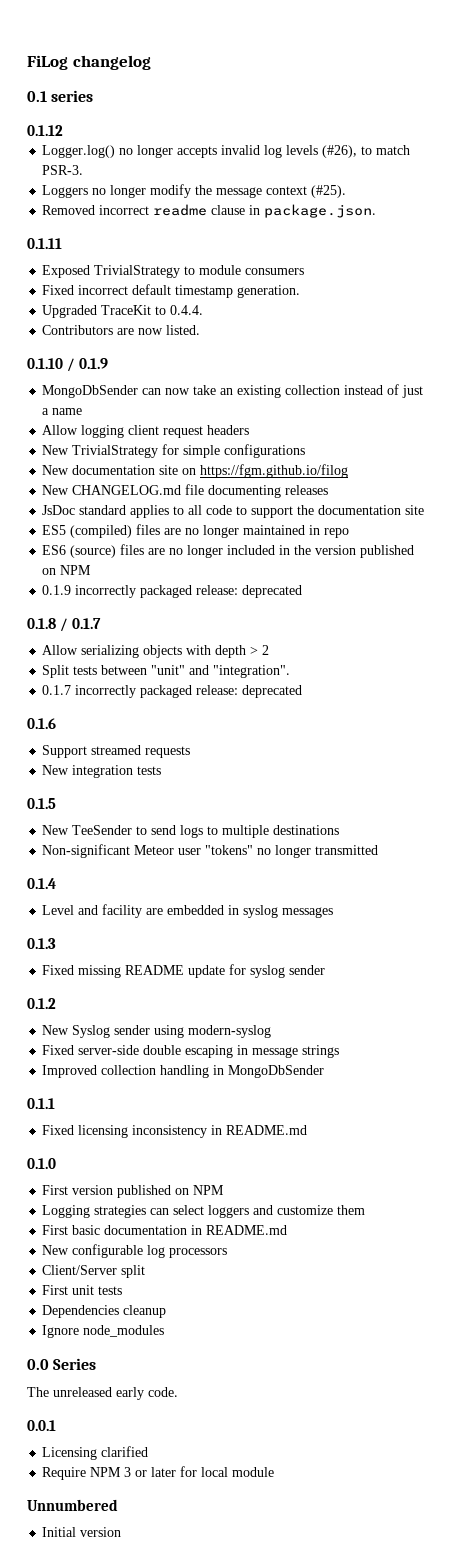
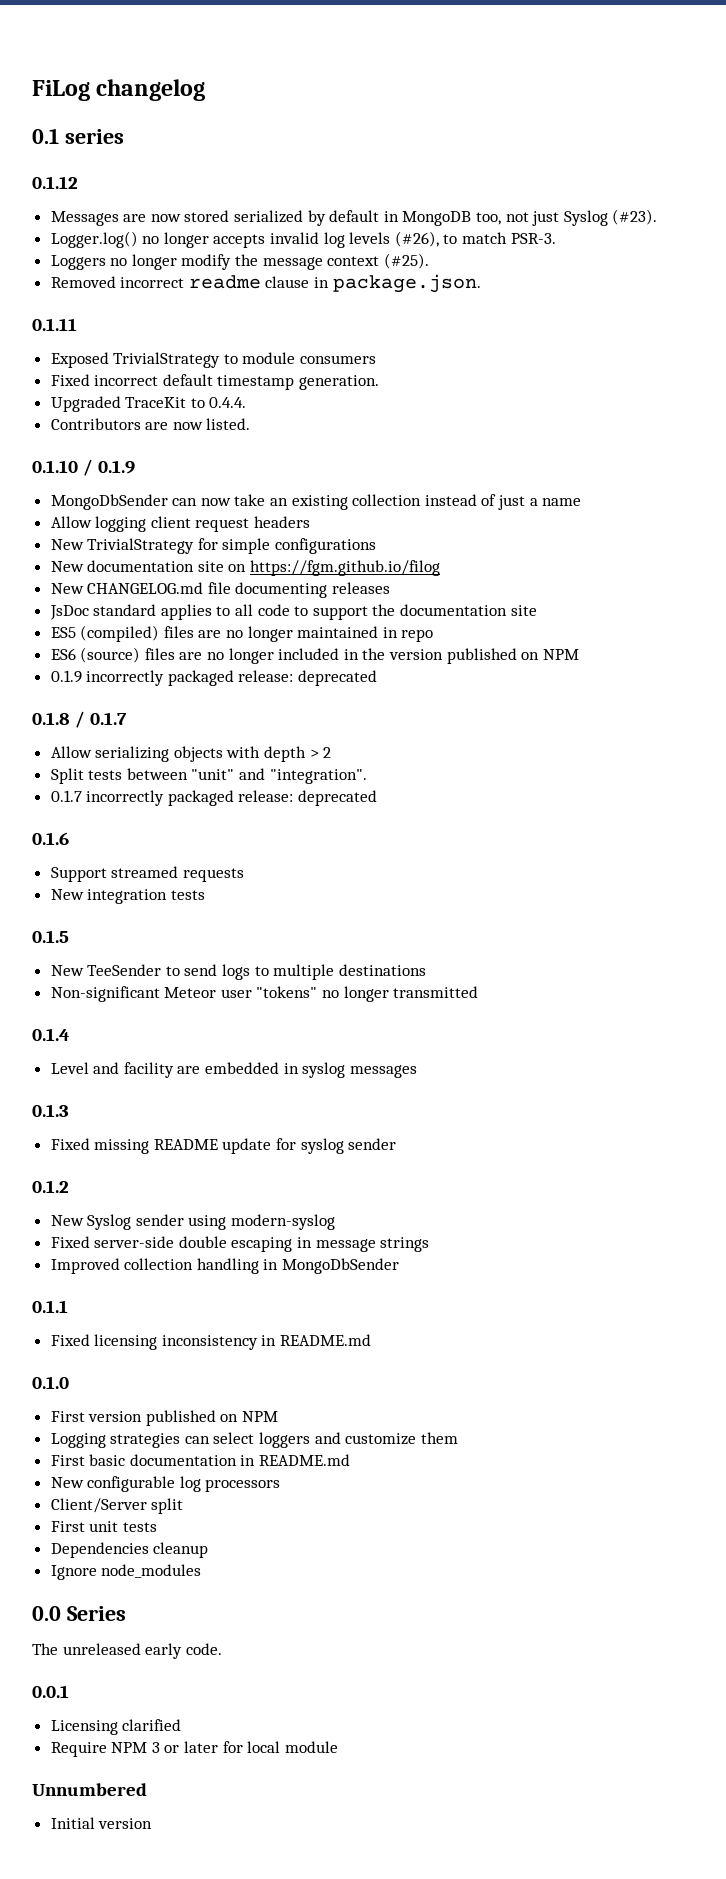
+ Messages are now stored serialized by default in MongoDB too, not just Syslog (#23).

